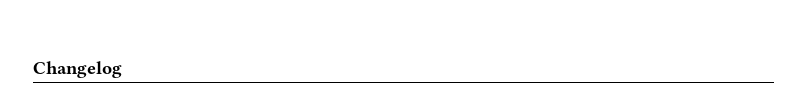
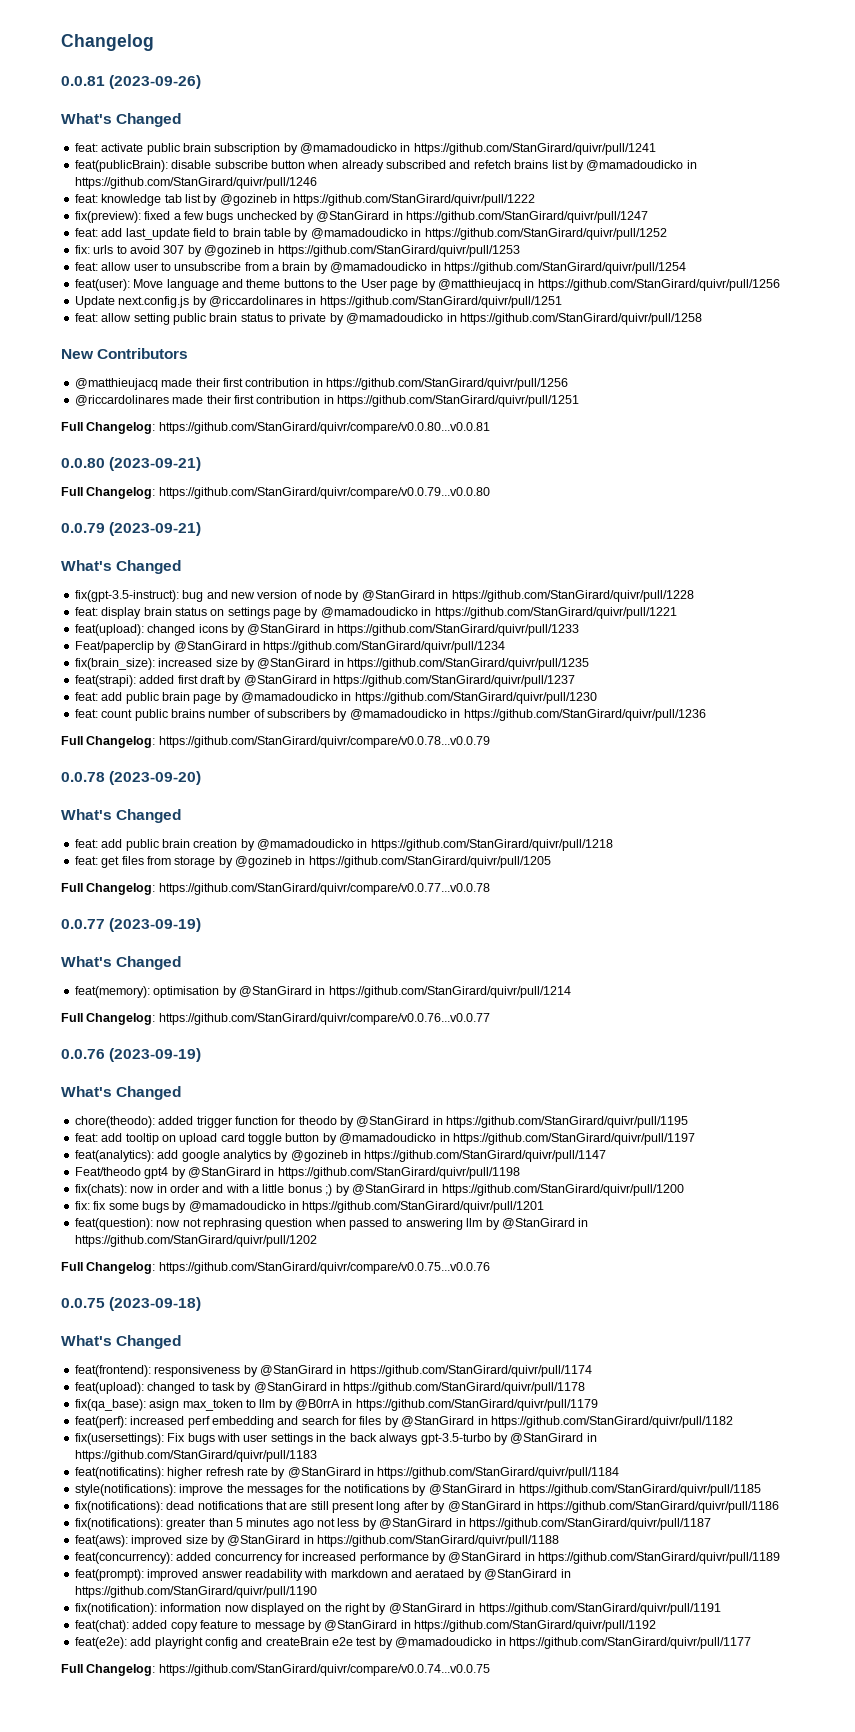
+ 0.0.81 (2023-09-26)
+ What's Changed
+ feat: activate public brain subscription by @mamadoudicko in https://github.com/StanGirard/quivr/pull/1241
+ feat(publicBrain): disable subscribe button when already subscribed and refetch brains list by @mamadoudicko in https://github.com/StanGirard/quivr/pull/1246
+ feat: knowledge tab list by @gozineb in https://github.com/StanGirard/quivr/pull/1222
+ fix(preview): fixed a few bugs unchecked by @StanGirard in https://github.com/StanGirard/quivr/pull/1247
+ feat: add last_update field to brain table by @mamadoudicko in https://github.com/StanGirard/quivr/pull/1252
+ fix: urls to avoid 307 by @gozineb in https://github.com/StanGirard/quivr/pull/1253
+ feat: allow user to unsubscribe from a brain by @mamadoudicko in https://github.com/StanGirard/quivr/pull/1254
+ feat(user): Move language and theme buttons to the User page by @matthieujacq in https://github.com/StanGirard/quivr/pull/1256
+ Update next.config.js by @riccardolinares in https://github.com/StanGirard/quivr/pull/1251
+ feat: allow setting public brain status to private by @mamadoudicko in https://github.com/StanGirard/quivr/pull/1258
+ New Contributors
+ @matthieujacq made their first contribution in https://github.com/StanGirard/quivr/pull/1256
+ @riccardolinares made their first contribution in https://github.com/StanGirard/quivr/pull/1251
+ Full Changelog: https://github.com/StanGirard/quivr/compare/v0.0.80...v0.0.81
+ 0.0.80 (2023-09-21)
+ Full Changelog: https://github.com/StanGirard/quivr/compare/v0.0.79...v0.0.80
+ 0.0.79 (2023-09-21)
+ What's Changed
+ fix(gpt-3.5-instruct): bug and new version of node by @StanGirard in https://github.com/StanGirard/quivr/pull/1228
+ feat: display brain status on settings page by @mamadoudicko in https://github.com/StanGirard/quivr/pull/1221
+ feat(upload): changed icons by @StanGirard in https://github.com/StanGirard/quivr/pull/1233
+ Feat/paperclip by @StanGirard in https://github.com/StanGirard/quivr/pull/1234
+ fix(brain_size): increased size by @StanGirard in https://github.com/StanGirard/quivr/pull/1235
+ feat(strapi): added first draft by @StanGirard in https://github.com/StanGirard/quivr/pull/1237
+ feat: add public brain page by @mamadoudicko in https://github.com/StanGirard/quivr/pull/1230
+ feat: count public brains number of subscribers by @mamadoudicko in https://github.com/StanGirard/quivr/pull/1236
+ Full Changelog: https://github.com/StanGirard/quivr/compare/v0.0.78...v0.0.79
+ 0.0.78 (2023-09-20)
+ What's Changed
+ feat: add public brain creation by @mamadoudicko in https://github.com/StanGirard/quivr/pull/1218
+ feat: get files from storage by @gozineb in https://github.com/StanGirard/quivr/pull/1205
+ Full Changelog: https://github.com/StanGirard/quivr/compare/v0.0.77...v0.0.78
+ 0.0.77 (2023-09-19)
+ What's Changed
+ feat(memory): optimisation by @StanGirard in https://github.com/StanGirard/quivr/pull/1214
+ Full Changelog: https://github.com/StanGirard/quivr/compare/v0.0.76...v0.0.77
+ 0.0.76 (2023-09-19)
+ What's Changed
+ chore(theodo): added trigger function for theodo by @StanGirard in https://github.com/StanGirard/quivr/pull/1195
+ feat: add tooltip on upload card toggle button by @mamadoudicko in https://github.com/StanGirard/quivr/pull/1197
+ feat(analytics): add google analytics by @gozineb in https://github.com/StanGirard/quivr/pull/1147
+ Feat/theodo gpt4 by @StanGirard in https://github.com/StanGirard/quivr/pull/1198
+ fix(chats): now in order and with a little bonus ;) by @StanGirard in https://github.com/StanGirard/quivr/pull/1200
+ fix: fix some bugs by @mamadoudicko in https://github.com/StanGirard/quivr/pull/1201
+ feat(question): now not rephrasing question when passed to answering llm by @StanGirard in https://github.com/StanGirard/quivr/pull/1202
+ Full Changelog: https://github.com/StanGirard/quivr/compare/v0.0.75...v0.0.76
+ 0.0.75 (2023-09-18)
+ What's Changed
+ feat(frontend): responsiveness by @StanGirard in https://github.com/StanGirard/quivr/pull/1174
+ feat(upload): changed to task by @StanGirard in https://github.com/StanGirard/quivr/pull/1178
+ fix(qa_base): asign max_token to llm by @B0rrA in https://github.com/StanGirard/quivr/pull/1179
+ feat(perf): increased perf embedding and search for files by @StanGirard in https://github.com/StanGirard/quivr/pull/1182
+ fix(usersettings): Fix bugs with user settings in the back always gpt-3.5-turbo by @StanGirard in https://github.com/StanGirard/quivr/pull/1183
+ feat(notificatins): higher refresh rate by @StanGirard in https://github.com/StanGirard/quivr/pull/1184
+ style(notifications): improve the messages for the notifications by @StanGirard in https://github.com/StanGirard/quivr/pull/1185
+ fix(notifications): dead notifications that are still present long after by @StanGirard in https://github.com/StanGirard/quivr/pull/1186
+ fix(notifications): greater than 5 minutes ago not less by @StanGirard in https://github.com/StanGirard/quivr/pull/1187
+ feat(aws): improved size by @StanGirard in https://github.com/StanGirard/quivr/pull/1188
+ feat(concurrency): added concurrency for increased performance by @StanGirard in https://github.com/StanGirard/quivr/pull/1189
+ feat(prompt): improved answer readability with markdown and aerataed by @StanGirard in https://github.com/StanGirard/quivr/pull/1190
+ fix(notification): information now displayed on the right by @StanGirard in https://github.com/StanGirard/quivr/pull/1191
+ feat(chat): added copy feature to message by @StanGirard in https://github.com/StanGirard/quivr/pull/1192
+ feat(e2e): add playright config and createBrain e2e test by @mamadoudicko in https://github.com/StanGirard/quivr/pull/1177
+ Full Changelog: https://github.com/StanGirard/quivr/compare/v0.0.74...v0.0.75

